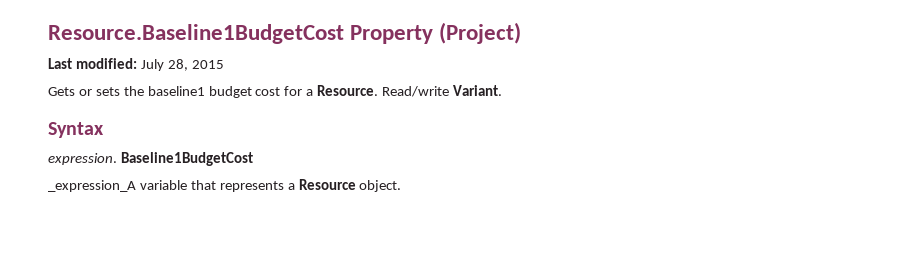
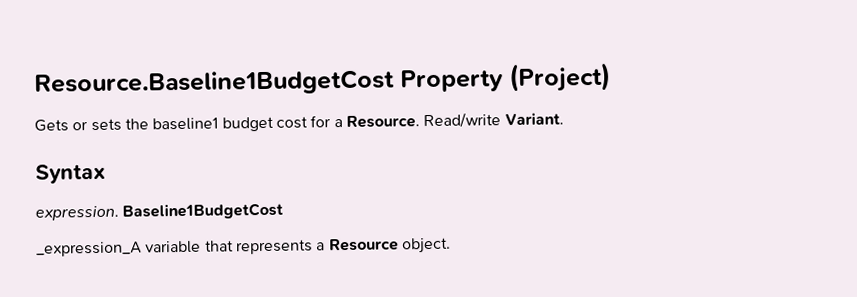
- Last modified: July 28, 2015

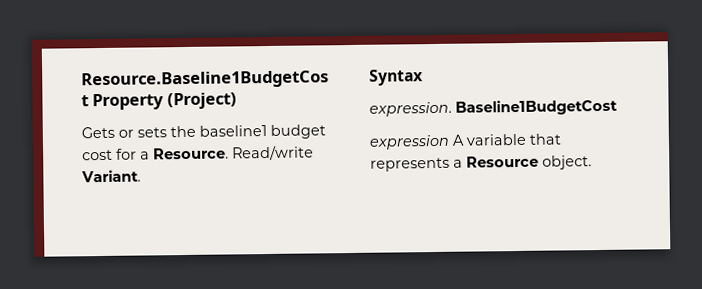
- _expression_A variable that represents a Resource object.
+ expression A variable that represents a Resource object.

